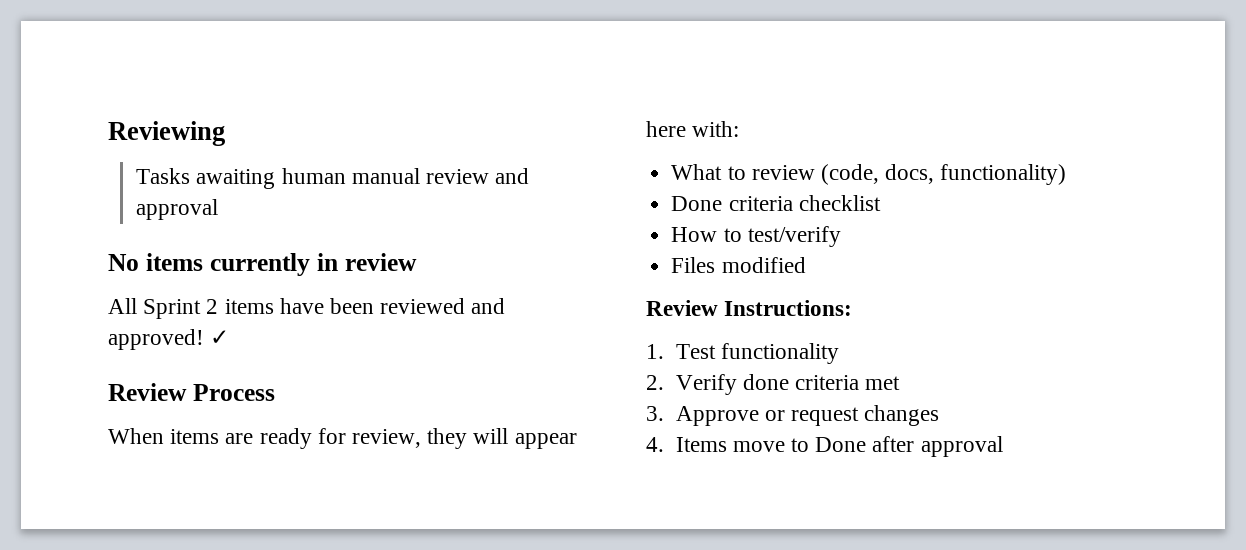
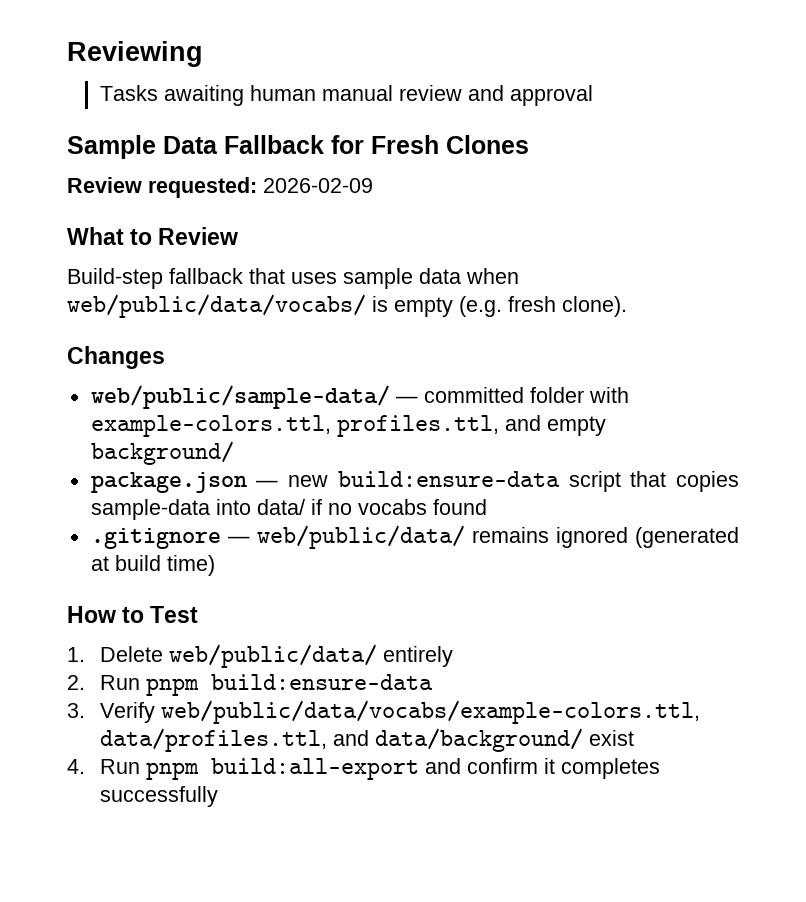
- No items currently in review
- All Sprint 2 items have been reviewed and approved! ✓
- Review Process
- When items are ready for review, they will appear here with:
- What to review (code, docs, functionality)
- Done criteria checklist
- How to test/verify
- Files modified
- Review Instructions:
- 1. Test functionality
- 2. Verify done criteria met
- 3. Approve or request changes
- 4. Items move to Done after approval
+ Sample Data Fallback for Fresh Clones
+ Review requested: 2026-02-09
+ What to Review
+ Build-step fallback that uses sample data when web/public/data/vocabs/ is empty (e.g. fresh clone).
+ Changes
+ web/public/sample-data/ — committed folder with example-colors.ttl, profiles.ttl, and empty background/
+ package.json — new build:ensure-data script that copies sample-data into data/ if no vocabs found
+ .gitignore — web/public/data/ remains ignored (generated at build time)
+ How to Test
+ 1. Delete web/public/data/ entirely
+ 2. Run pnpm build:ensure-data
+ 3. Verify web/public/data/vocabs/example-colors.ttl, data/profiles.ttl, and data/background/ exist
+ 4. Run pnpm build:all-export and confirm it completes successfully

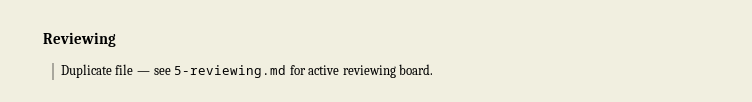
- Tasks awaiting human manual review and approval
- Sample Data Fallback for Fresh Clones
- Review requested: 2026-02-09
- What to Review
- Build-step fallback that uses sample data when web/public/data/vocabs/ is empty (e.g. fresh clone).
- Changes
- web/public/sample-data/ — committed folder with example-colors.ttl, profiles.ttl, and empty background/
- package.json — new build:ensure-data script that copies sample-data into data/ if no vocabs found
- .gitignore — web/public/data/ remains ignored (generated at build time)
- How to Test
- 1. Delete web/public/data/ entirely
- 2. Run pnpm build:ensure-data
- 3. Verify web/public/data/vocabs/example-colors.ttl, data/profiles.ttl, and data/background/ exist
- 4. Run pnpm build:all-export and confirm it completes successfully
+ Duplicate file — see 5-reviewing.md for active reviewing board.

